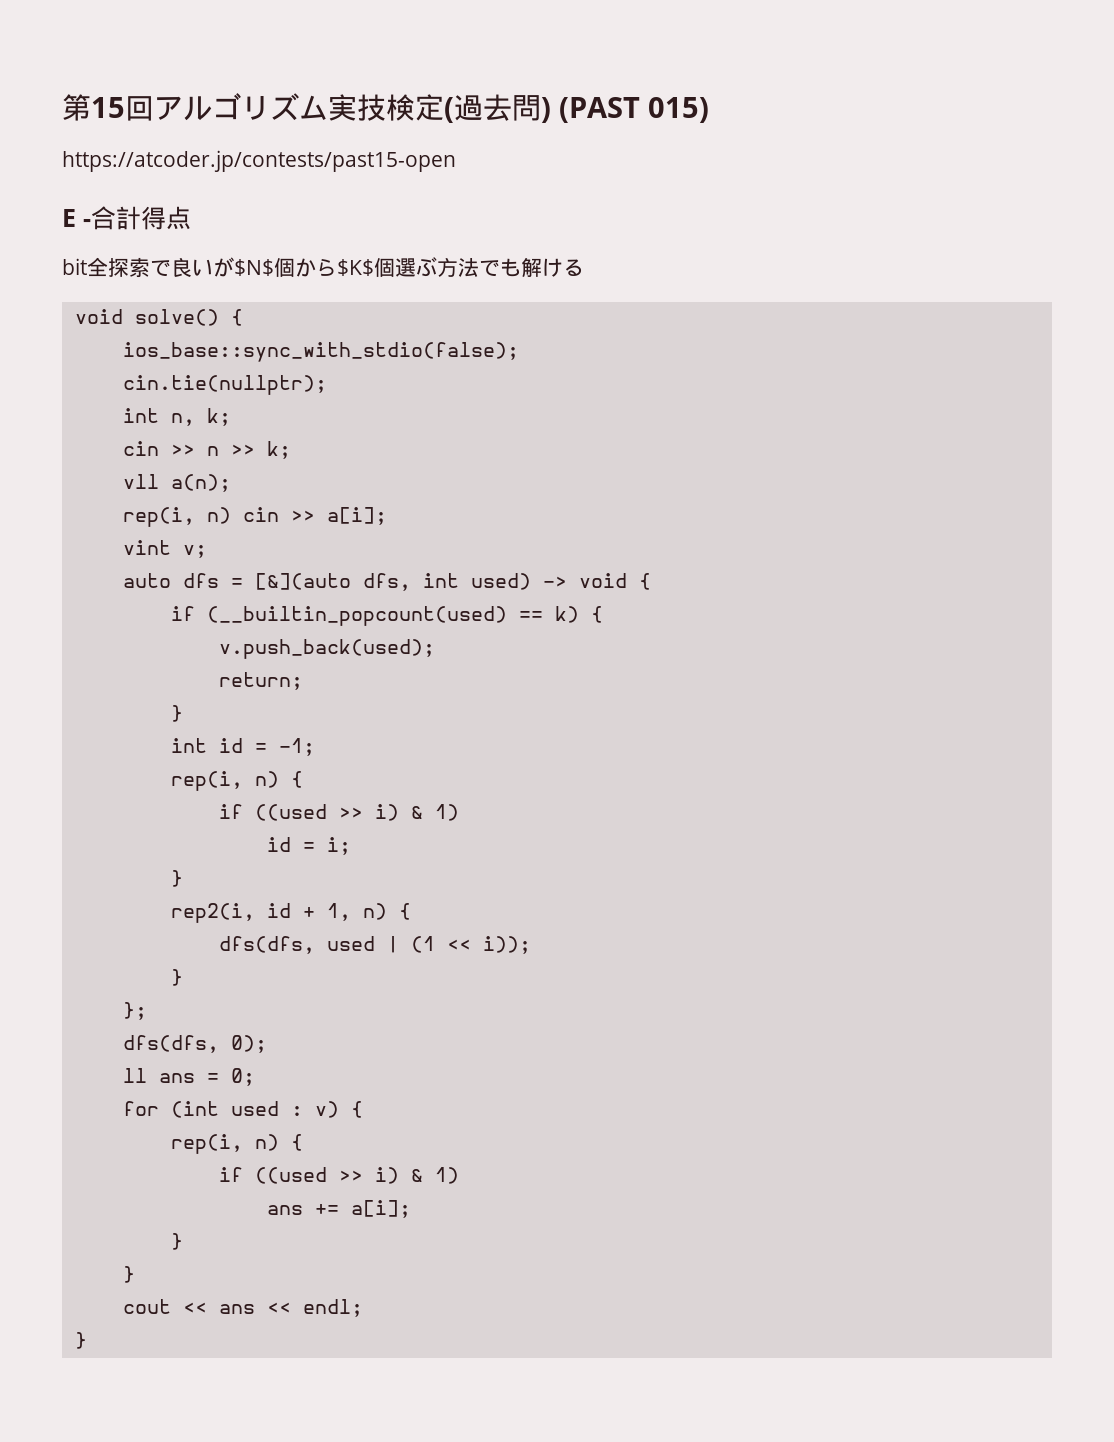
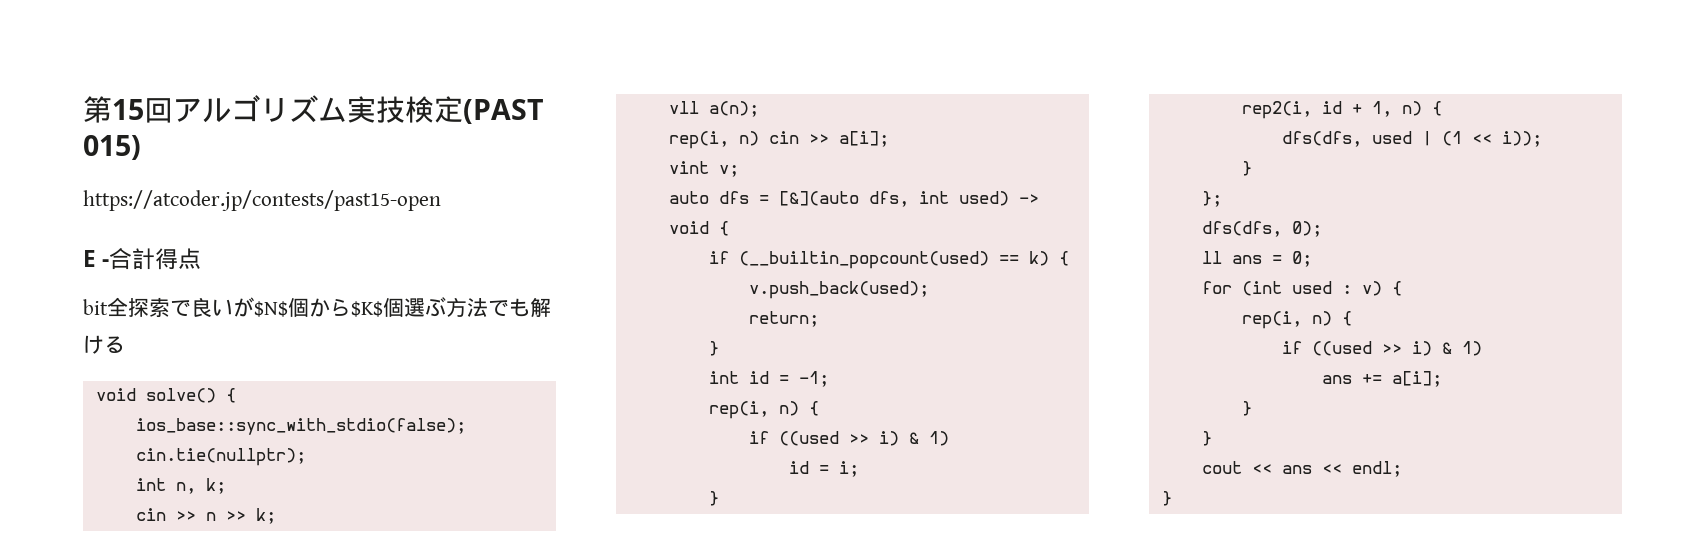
- 第15回アルゴリズム実技検定(過去問) (PAST 015)
+ 第15回アルゴリズム実技検定(PAST 015)

